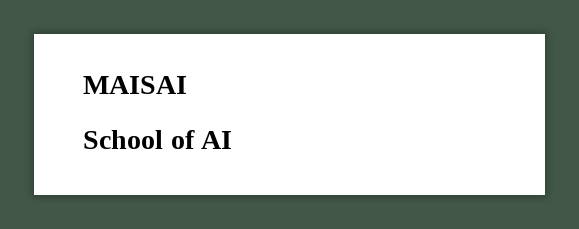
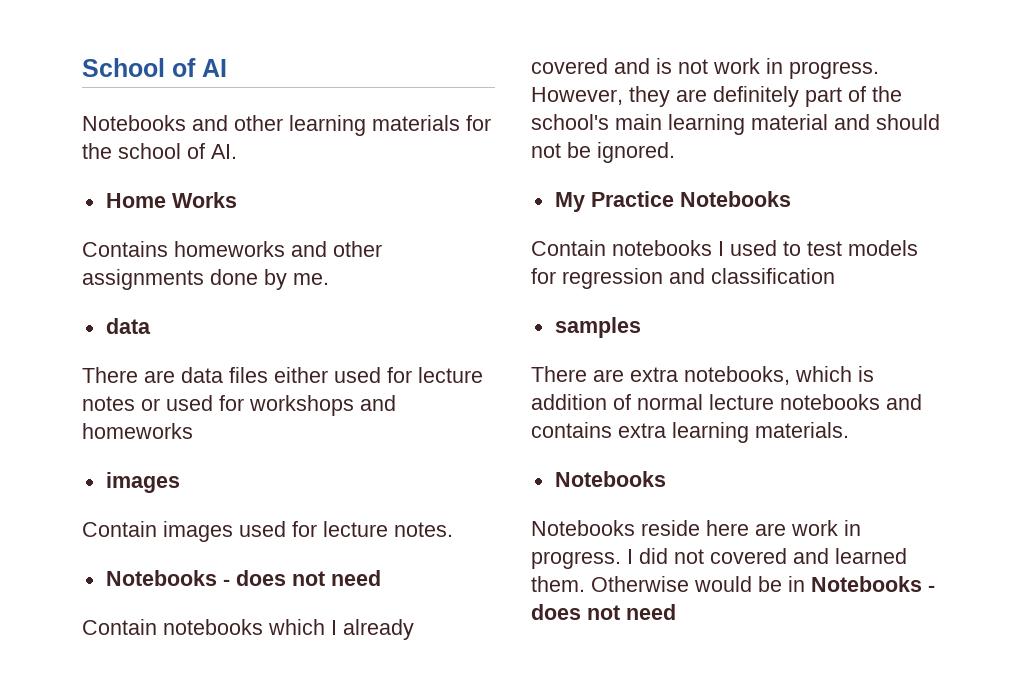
- MAISAI
+ Notebooks and other learning materials for the school of AI.
+ Home Works
+ Contains homeworks and other assignments done by me.
+ data
+ There are data files either used for lecture notes or used for workshops and homeworks
+ images
+ Contain images used for lecture notes.
+ Notebooks - does not need
+ Contain notebooks which I already covered and is not work in progress. However, they are definitely part of the school's main learning material and should not be ignored.
+ My Practice Notebooks
+ Contain notebooks I used to test models for regression and classification
+ samples
+ There are extra notebooks, which is addition of normal lecture notebooks and contains extra learning materials.
+ Notebooks
+ Notebooks reside here are work in progress. I did not covered and learned them. Otherwise would be in Notebooks - does not need

